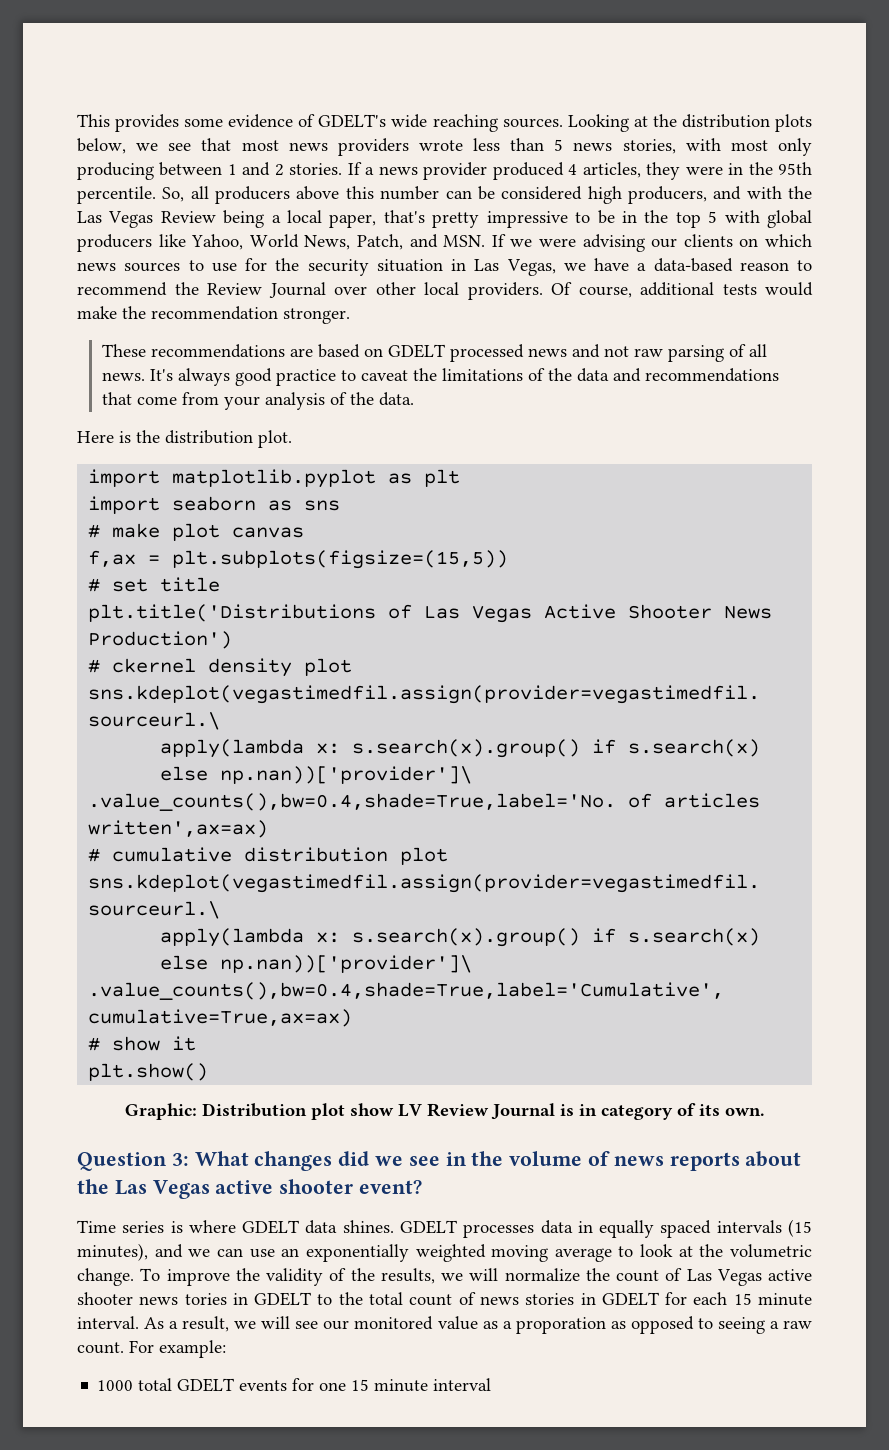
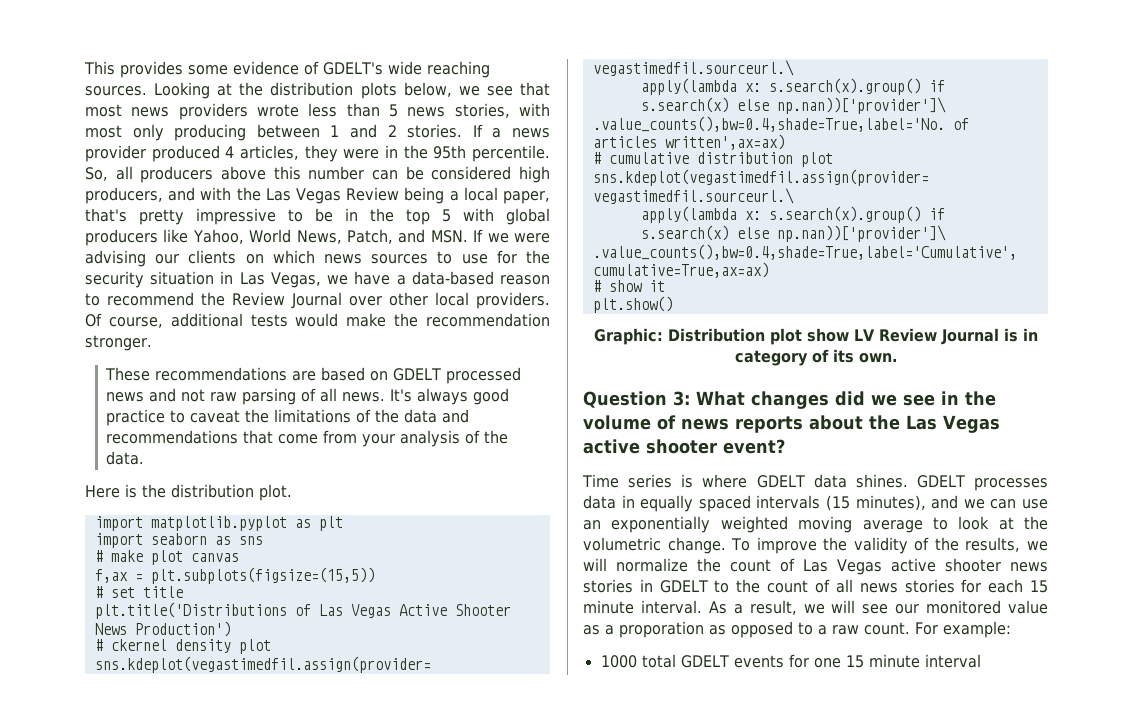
- To improve the validity of the results, we will normalize the count of Las Vegas active shooter news tories in GDELT to the total count of news stories in GDELT for each 15 minute interval.
+ To improve the validity of the results, we will normalize the count of Las Vegas active shooter news stories in GDELT to the count of all news stories for each 15 minute interval.
- As a result, we will see our monitored value as a proporation as opposed to seeing a raw count.
+ As a result, we will see our monitored value as a proporation as opposed to a raw count.

